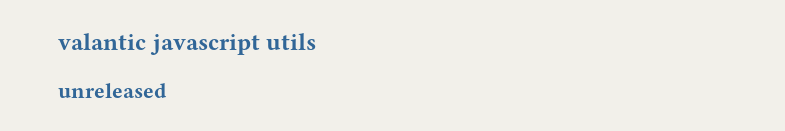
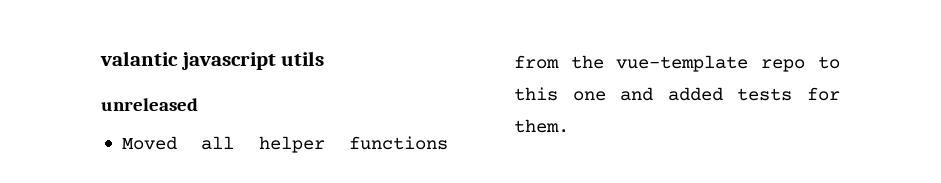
+ Moved all helper functions from the vue-template repo to this one and added tests for them.

